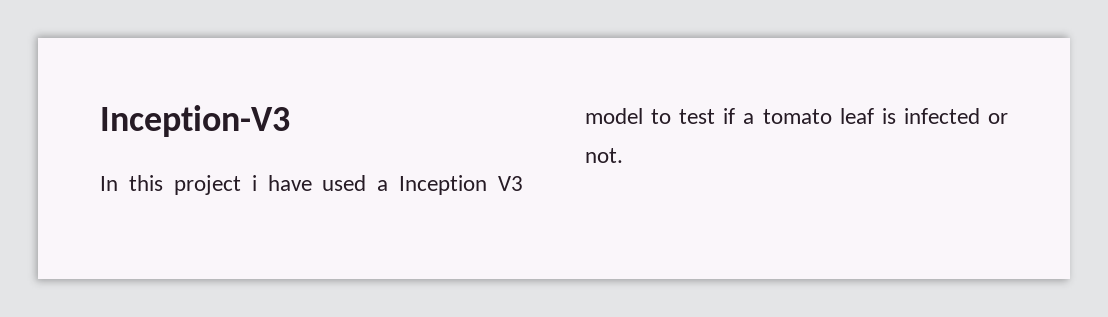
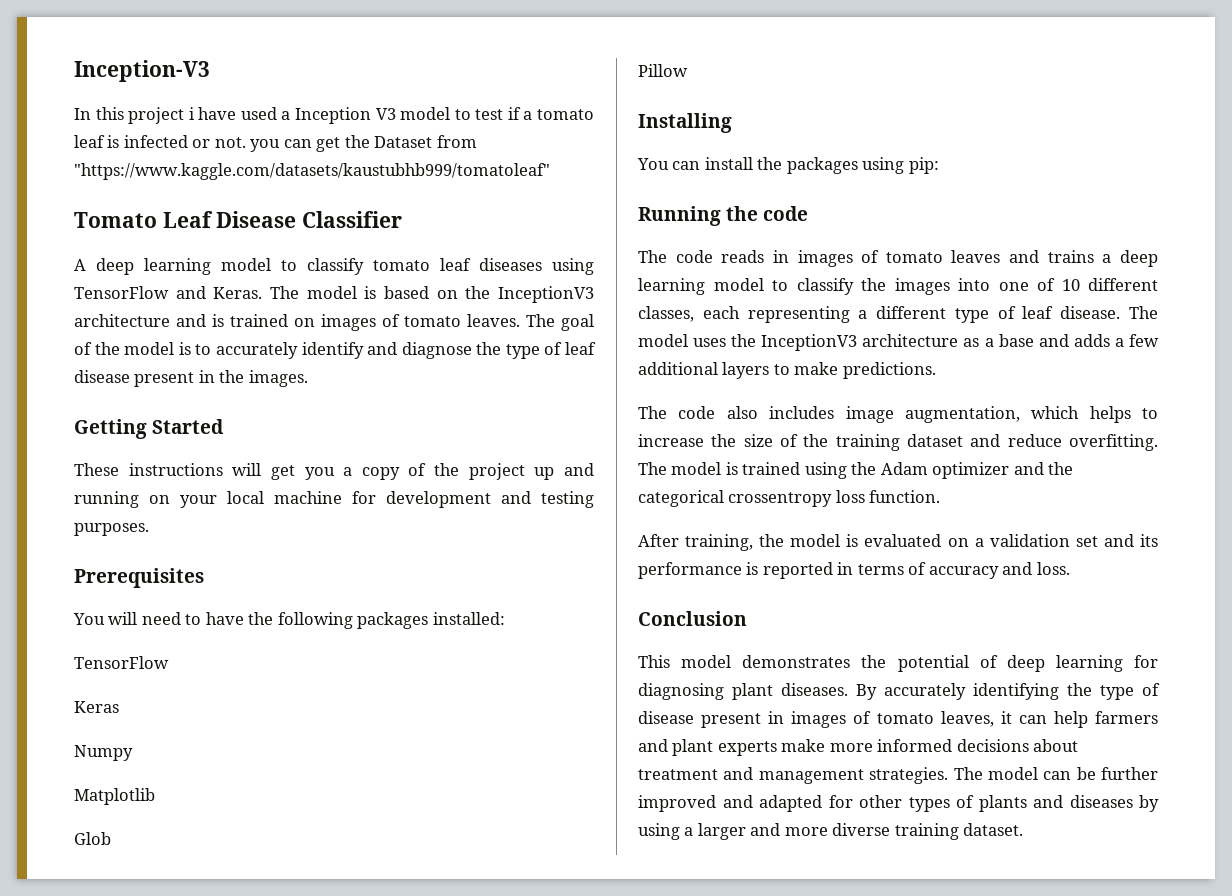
- In this project i have used a Inception V3 model to test if a tomato leaf is infected or not.
+ In this project i have used a Inception V3 model to test if a tomato leaf is infected or not. you can get the Dataset from "https://www.kaggle.com/datasets/kaustubhb999/tomatoleaf"
+ Tomato Leaf Disease Classifier
+ A deep learning model to classify tomato leaf diseases using TensorFlow and Keras. The model is based on the InceptionV3 architecture and is trained on images of tomato leaves. The goal of the model is to accurately identify and diagnose the type of leaf disease present in the images.
+ Getting Started
+ These instructions will get you a copy of the project up and running on your local machine for development and testing purposes.
+ Prerequisites
+ You will need to have the following packages installed:
+ TensorFlow
+ Keras
+ Numpy
+ Matplotlib
+ Glob
+ Pillow
+ Installing
+ You can install the packages using pip:
+ Running the code
+ The code reads in images of tomato leaves and trains a deep learning model to classify the images into one of 10 different classes, each representing a different type of leaf disease. The model uses the InceptionV3 architecture as a base and adds a few additional layers to make predictions.
+ The code also includes image augmentation, which helps to increase the size of the training dataset and reduce overfitting. The model is trained using the Adam optimizer and the categorical crossentropy loss function.
+ After training, the model is evaluated on a validation set and its performance is reported in terms of accuracy and loss.
+ Conclusion
+ This model demonstrates the potential of deep learning for diagnosing plant diseases. By accurately identifying the type of disease present in images of tomato leaves, it can help farmers and plant experts make more informed decisions about treatment and management strategies. The model can be further improved and adapted for other types of plants and diseases by using a larger and more diverse training dataset.

